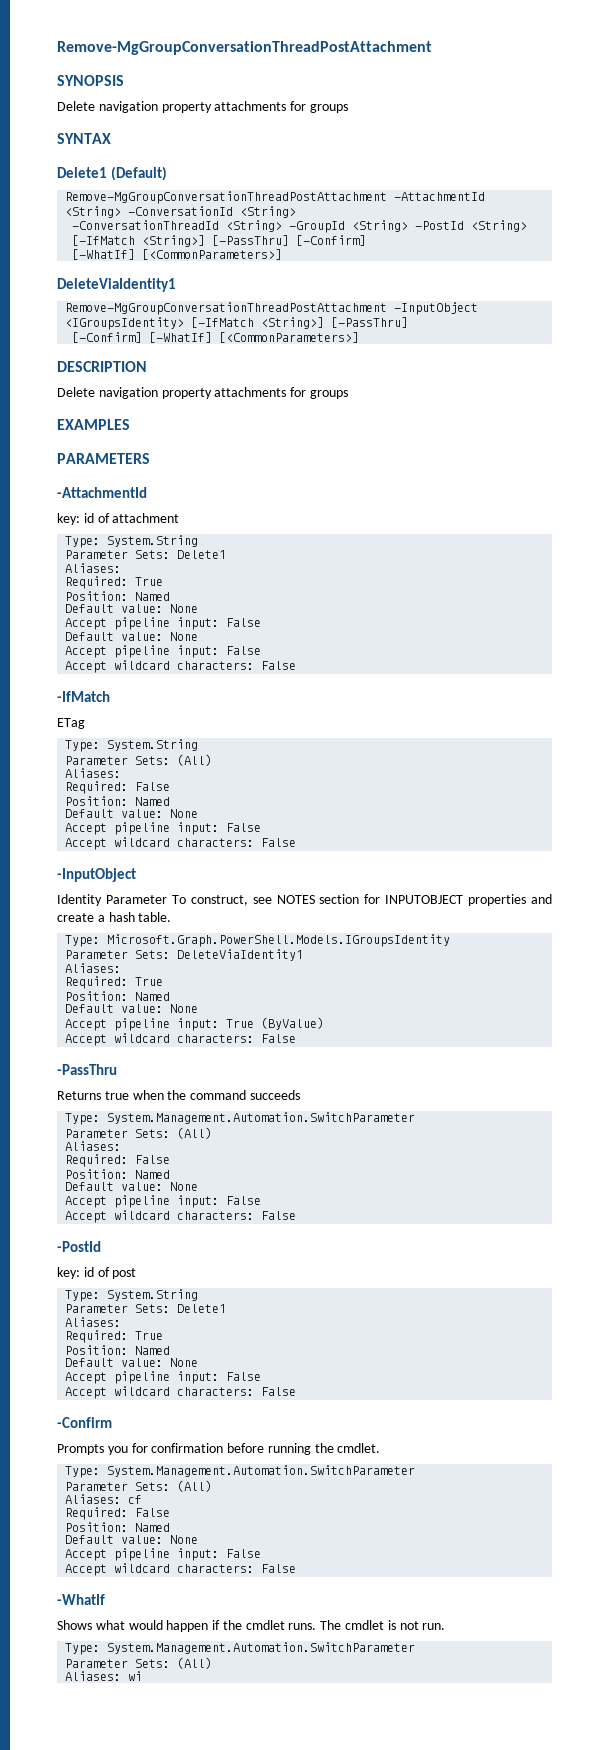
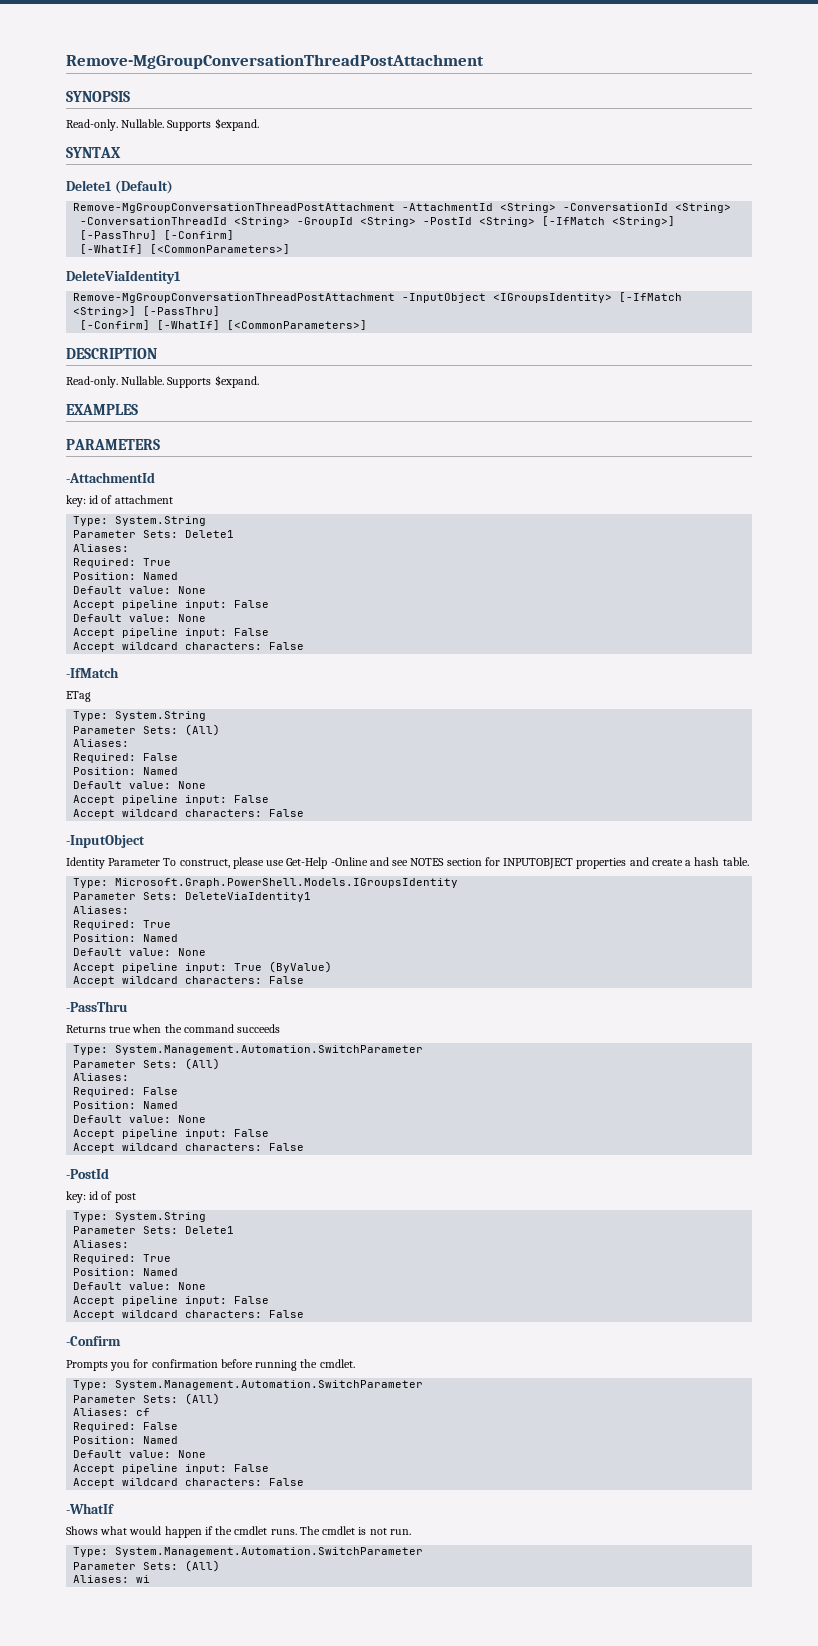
  SYNOPSIS
- Delete navigation property attachments for groups
+ Read-only. Nullable. Supports $expand.
  DESCRIPTION
- Delete navigation property attachments for groups
+ Read-only. Nullable. Supports $expand.
- Identity Parameter To construct, see NOTES section for INPUTOBJECT properties and create a hash table.
+ Identity Parameter To construct, please use Get-Help -Online and see NOTES section for INPUTOBJECT properties and create a hash table.

